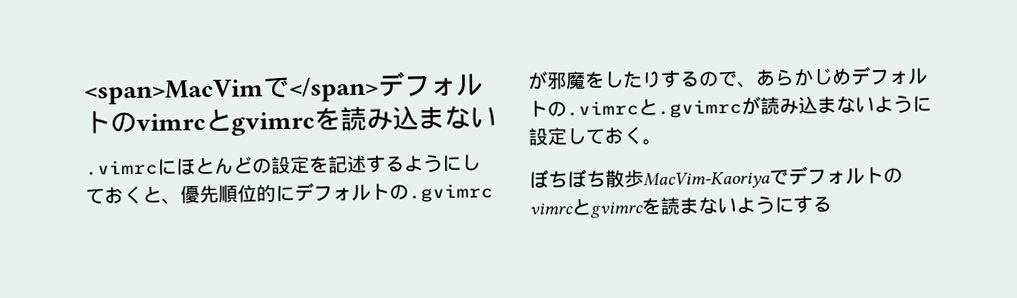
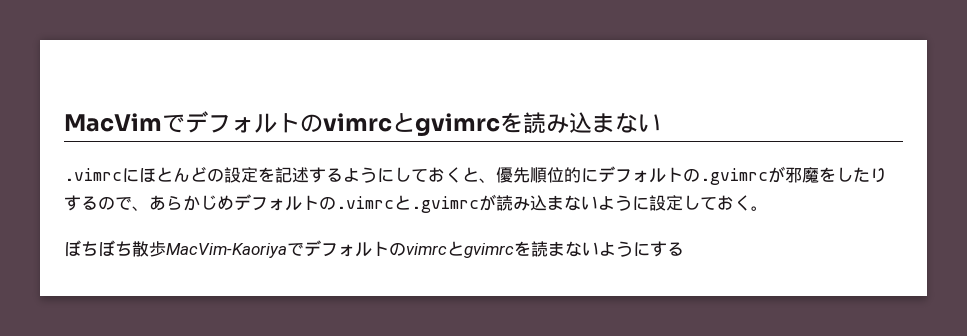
- <span>MacVimで</span>デフォルトのvimrcとgvimrcを読み込まない
+ MacVimでデフォルトのvimrcとgvimrcを読み込まない

